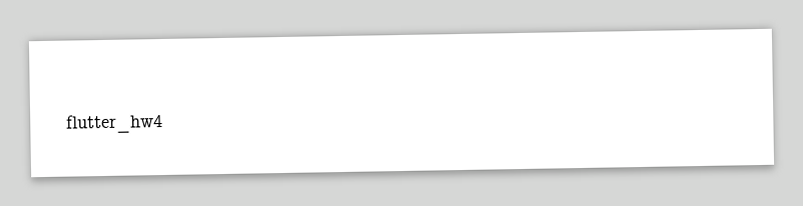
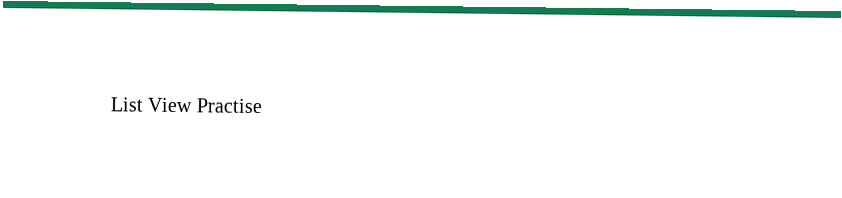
- flutter_hw4
+ List View Practise

